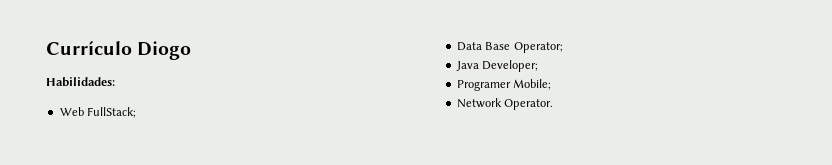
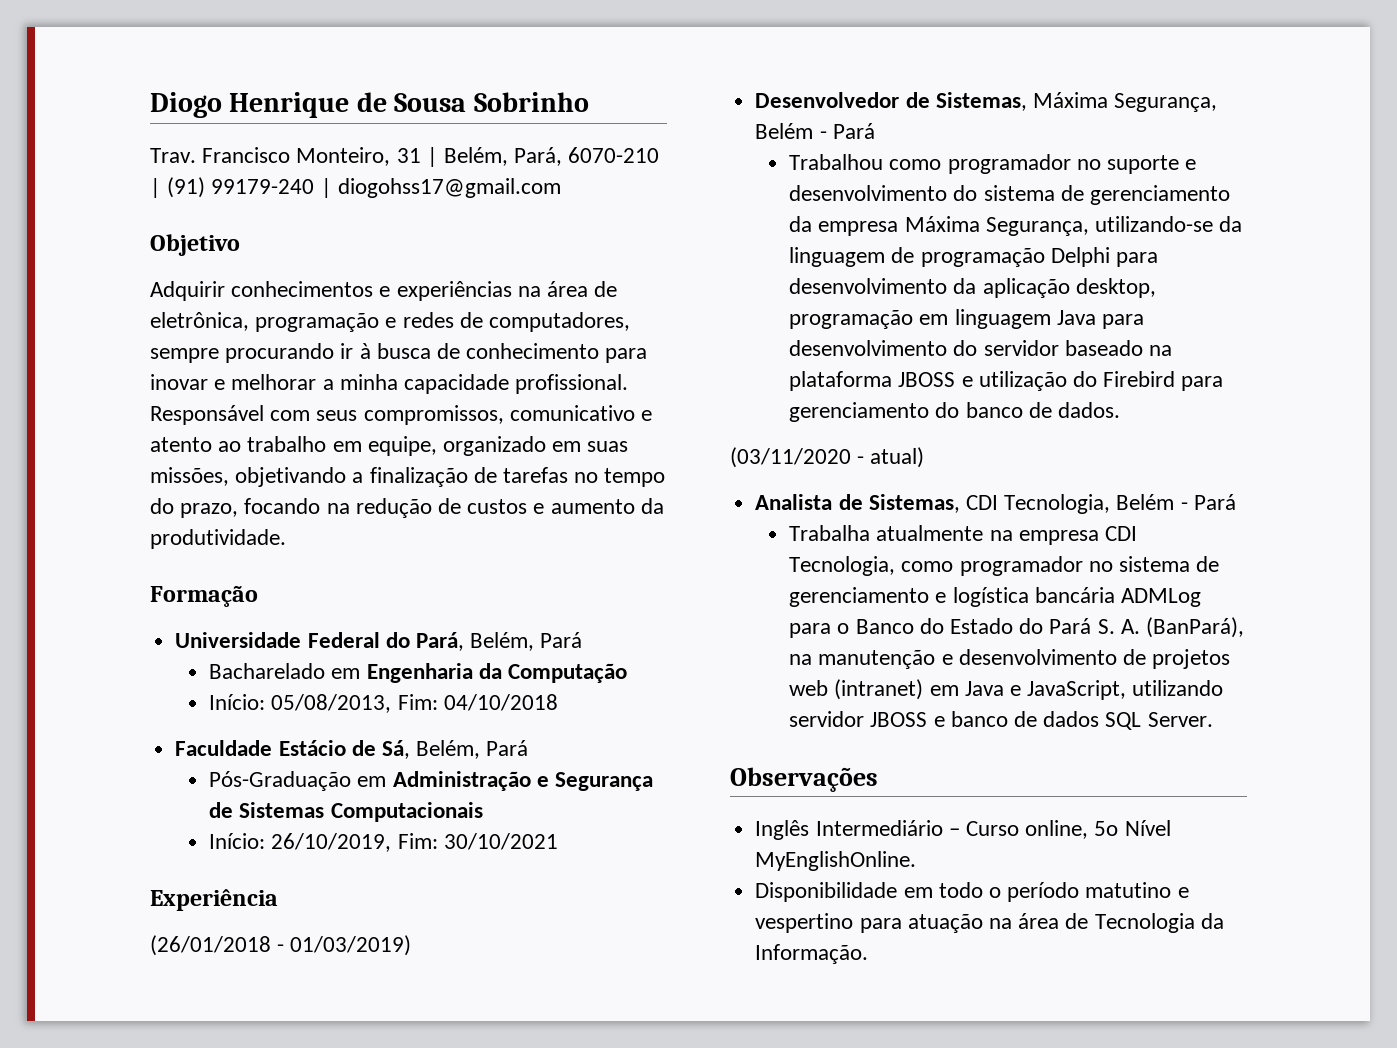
- Currículo Diogo
- Habilidades:
- Web FullStack;
- Data Base Operator;
- Java Developer;
- Programer Mobile;
- Network Operator.
+ Diogo Henrique de Sousa Sobrinho
+ Trav. Francisco Monteiro, 31 | Belém, Pará, 6070-210 | (91) 99179-240 | diogohss17@gmail.com
+ Objetivo
+ Adquirir conhecimentos e experiências na área de eletrônica, programação e redes de computadores, sempre procurando ir à busca de conhecimento para inovar e melhorar a minha capacidade profissional. Responsável com seus compromissos, comunicativo e atento ao trabalho em equipe, organizado em suas missões, objetivando a finalização de tarefas no tempo do prazo, focando na redução de custos e aumento da produtividade.
+ Formação
+ Universidade Federal do Pará, Belém, Pará
+ Bacharelado em Engenharia da Computação
+ Início: 05/08/2013, Fim: 04/10/2018
+ Faculdade Estácio de Sá, Belém, Pará
+ Pós-Graduação em Administração e Segurança de Sistemas Computacionais
+ Início: 26/10/2019, Fim: 30/10/2021
+ Experiência
+ (26/01/2018 - 01/03/2019)
+ Desenvolvedor de Sistemas, Máxima Segurança, Belém - Pará
+ Trabalhou como programador no suporte e desenvolvimento do sistema de gerenciamento da empresa Máxima Segurança, utilizando-se da linguagem de programação Delphi para desenvolvimento da aplicação desktop, programação em linguagem Java para desenvolvimento do servidor baseado na plataforma JBOSS e utilização do Firebird para gerenciamento do banco de dados.
+ (03/11/2020 - atual)
+ Analista de Sistemas, CDI Tecnologia, Belém - Pará
+ Trabalha atualmente na empresa CDI Tecnologia, como programador no sistema de gerenciamento e logística bancária ADMLog para o Banco do Estado do Pará S. A. (BanPará), na manutenção e desenvolvimento de projetos web (intranet) em Java e JavaScript, utilizando servidor JBOSS e banco de dados SQL Server.
+ Observações
+ Inglês Intermediário – Curso online, 5o Nível MyEnglishOnline.
+ Disponibilidade em todo o período matutino e vespertino para atuação na área de Tecnologia da Informação.

